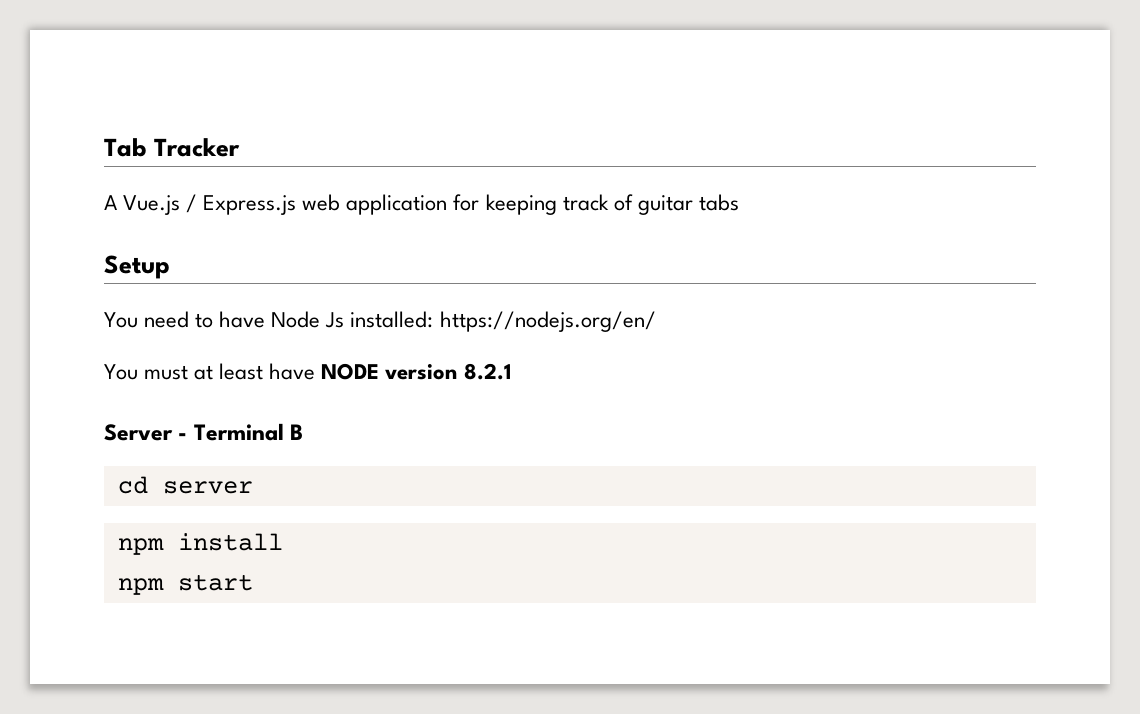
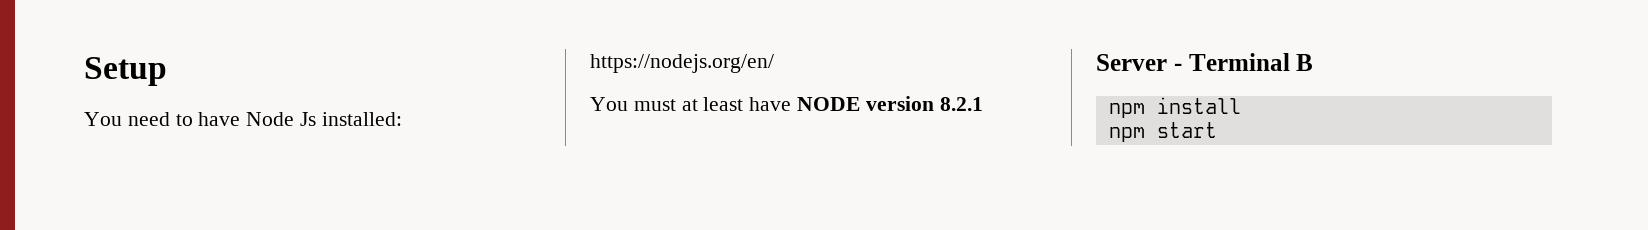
- Tab Tracker
- A Vue.js / Express.js web application for keeping track of guitar tabs
- cd server

